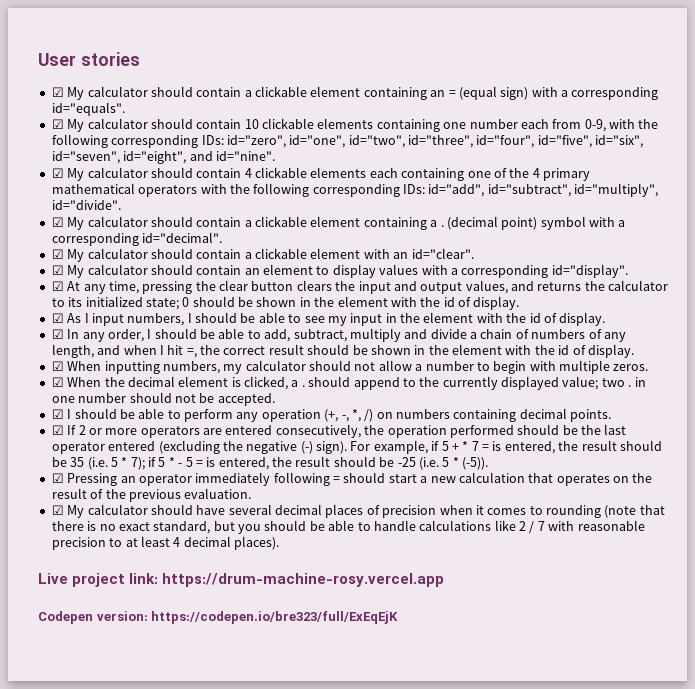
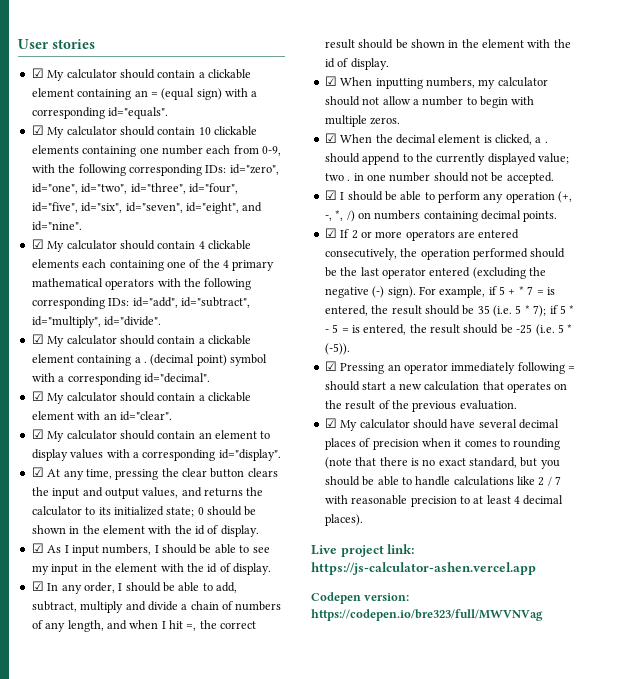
- Live project link: https://drum-machine-rosy.vercel.app
+ Live project link: https://js-calculator-ashen.vercel.app
- Codepen version: https://codepen.io/bre323/full/ExEqEjK
+ Codepen version: https://codepen.io/bre323/full/MWVNVag

